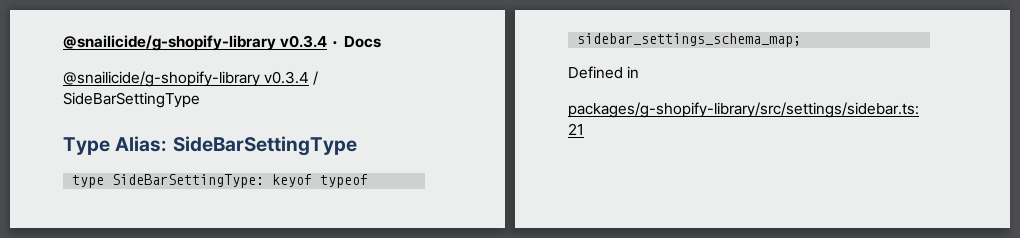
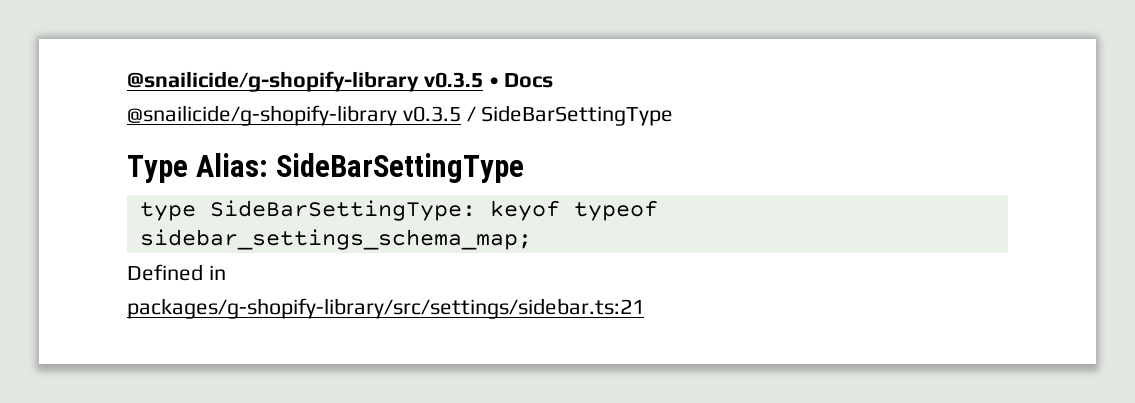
- @snailicide/g-shopify-library v0.3.4 • Docs
+ @snailicide/g-shopify-library v0.3.5 • Docs
- @snailicide/g-shopify-library v0.3.4 / SideBarSettingType
+ @snailicide/g-shopify-library v0.3.5 / SideBarSettingType

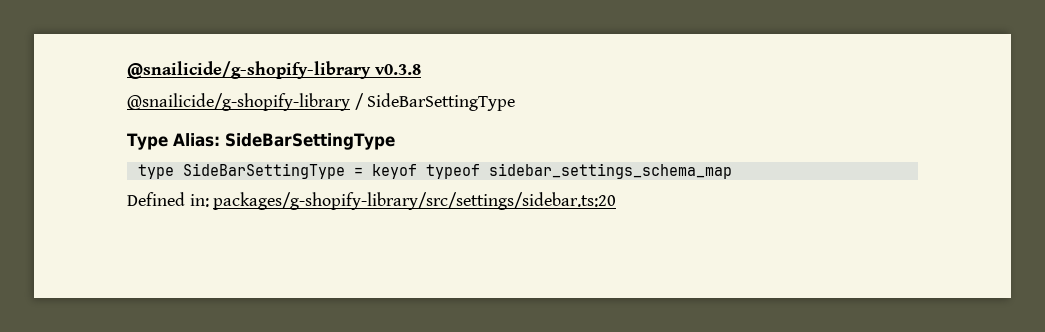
- @snailicide/g-shopify-library v0.3.5 • Docs
- @snailicide/g-shopify-library v0.3.5 / SideBarSettingType
+ @snailicide/g-shopify-library v0.3.8
+ @snailicide/g-shopify-library / SideBarSettingType
- type SideBarSettingType: keyof typeof sidebar_settings_schema_map;
+ type SideBarSettingType = keyof typeof sidebar_settings_schema_map
- Defined in
- packages/g-shopify-library/src/settings/sidebar.ts:21
+ Defined in: packages/g-shopify-library/src/settings/sidebar.ts:20

